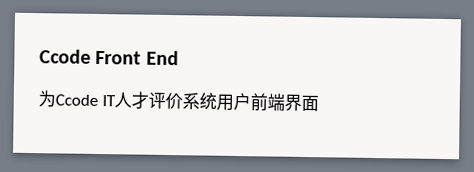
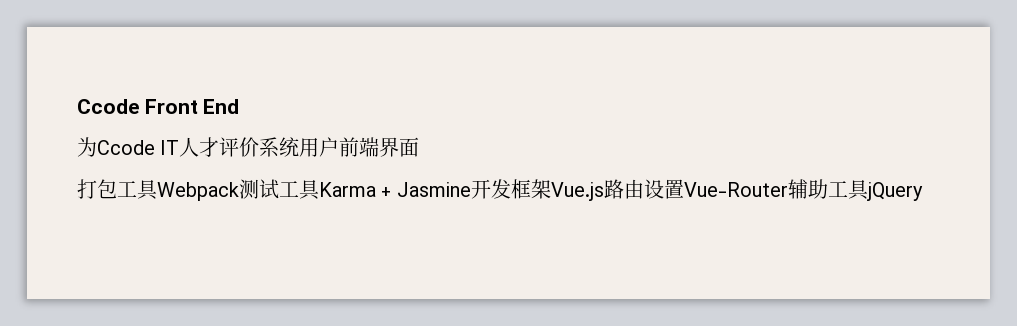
+ 打包工具Webpack测试工具Karma + Jasmine开发框架Vue.js路由设置Vue-Router辅助工具jQuery

